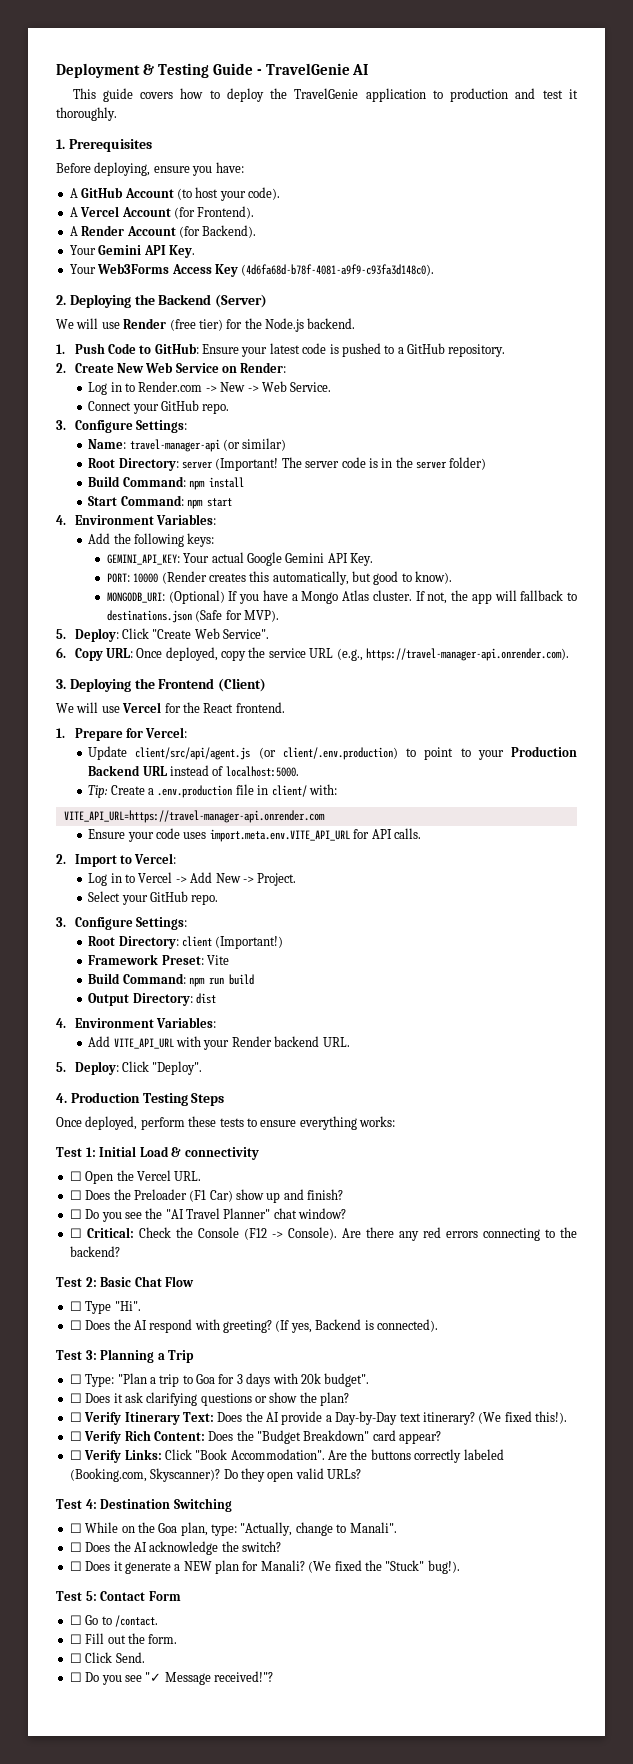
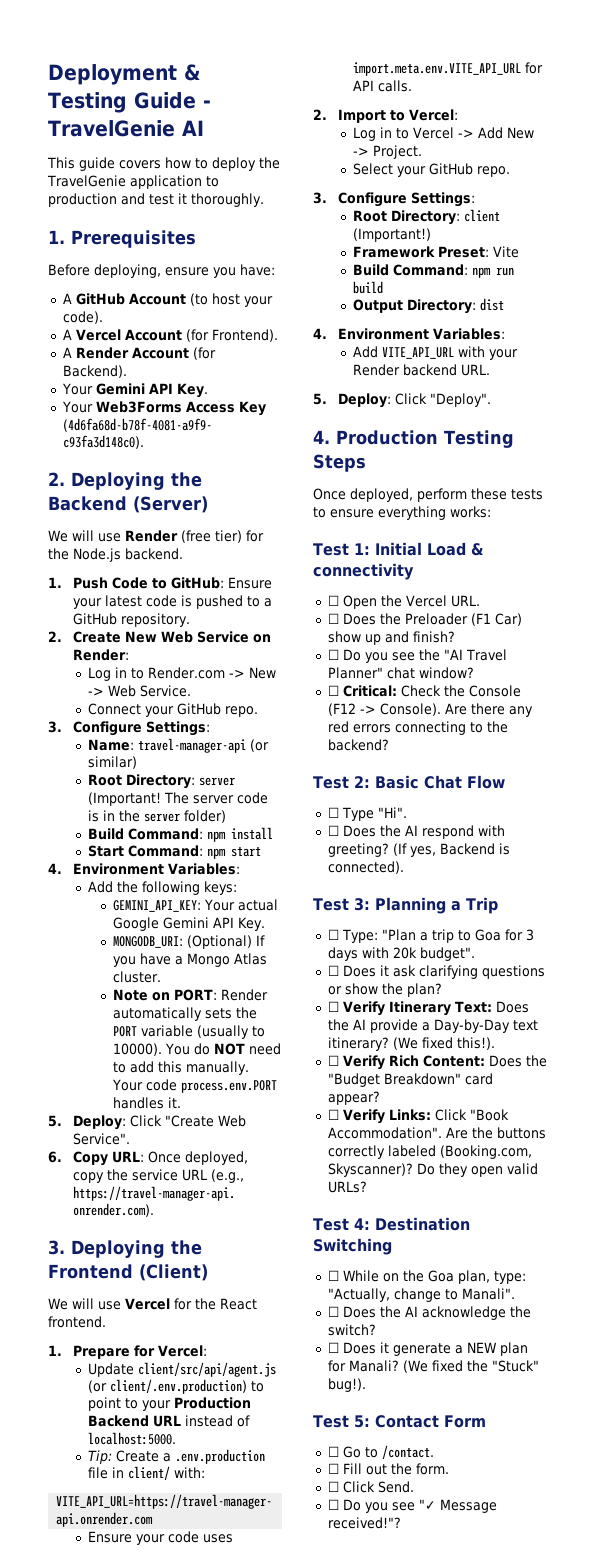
- PORT: 10000 (Render creates this automatically, but good to know).
- MONGODB_URI: (Optional) If you have a Mongo Atlas cluster. If not, the app will fallback to destinations.json (Safe for MVP).
+ MONGODB_URI: (Optional) If you have a Mongo Atlas cluster.
+ Note on PORT: Render automatically sets the PORT variable (usually to 10000). You do NOT need to add this manually. Your code process.env.PORT handles it.

